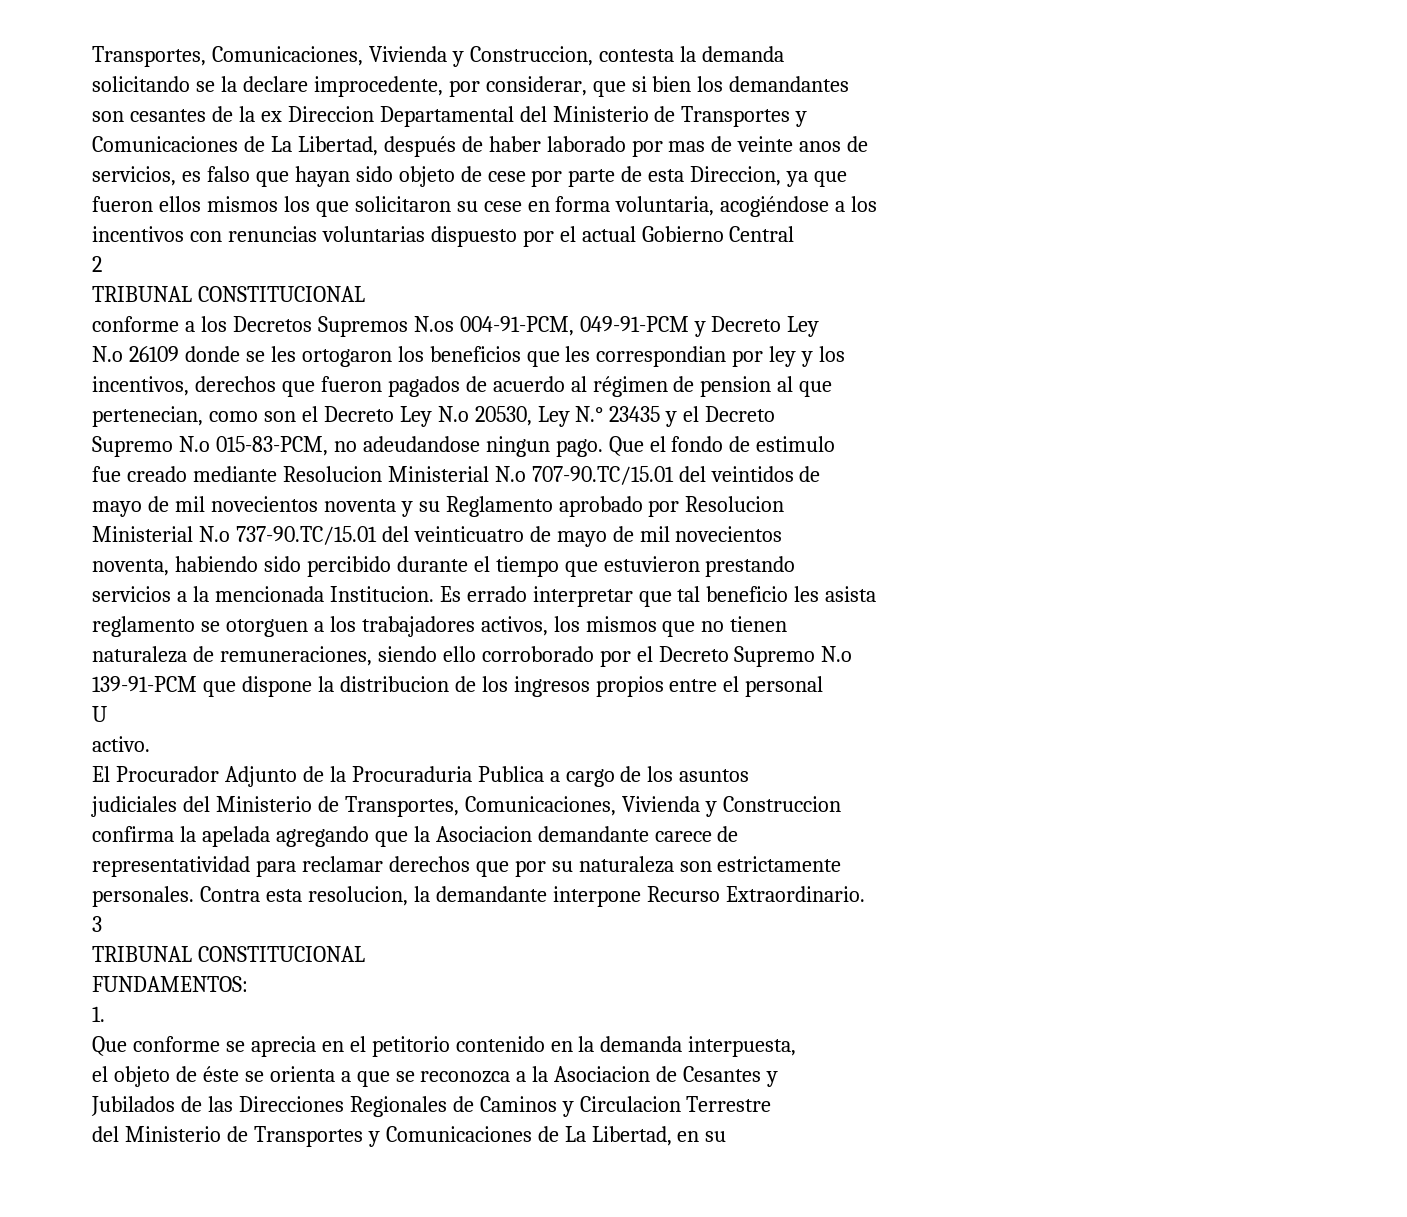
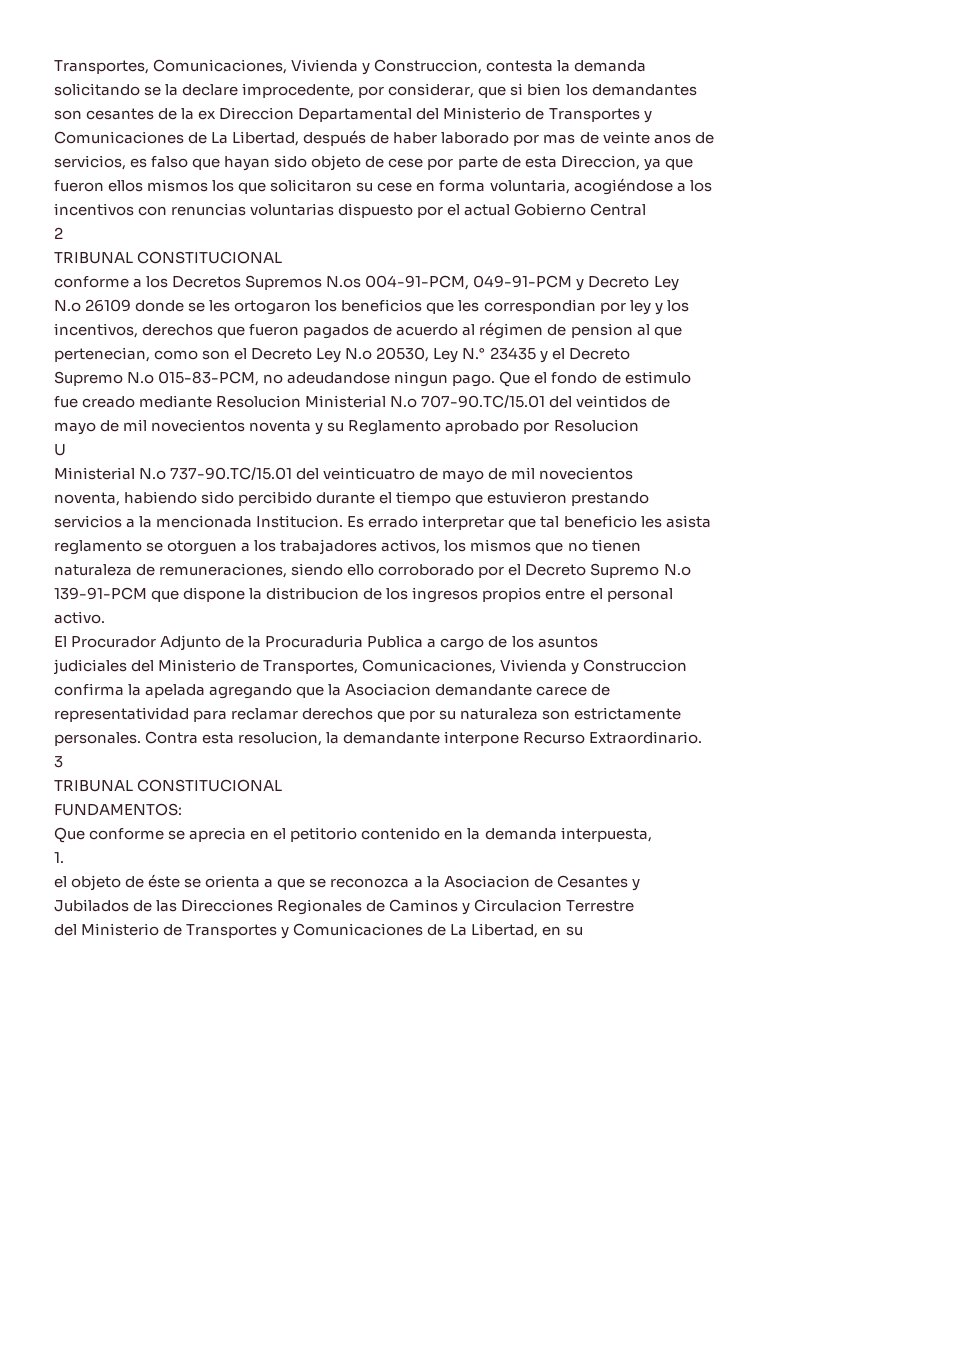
+ U
- U
- 1.
+ 1.

